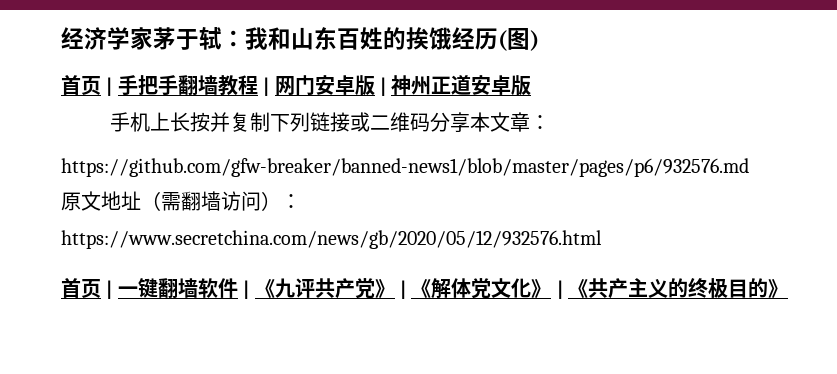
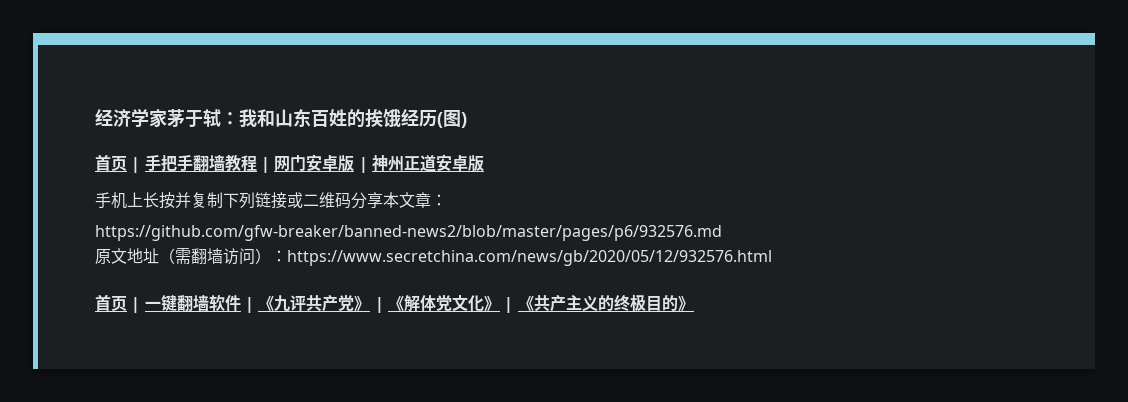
- https://github.com/gfw-breaker/banned-news1/blob/master/pages/p6/932576.md
+ https://github.com/gfw-breaker/banned-news2/blob/master/pages/p6/932576.md

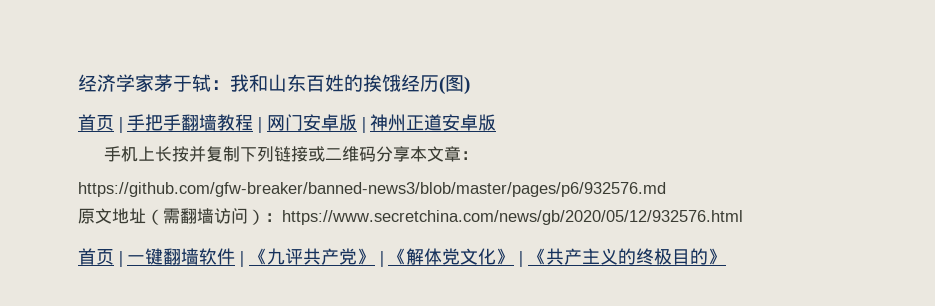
- https://github.com/gfw-breaker/banned-news2/blob/master/pages/p6/932576.md
+ https://github.com/gfw-breaker/banned-news3/blob/master/pages/p6/932576.md

